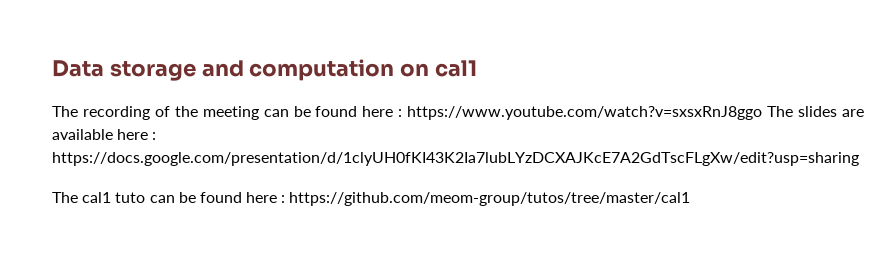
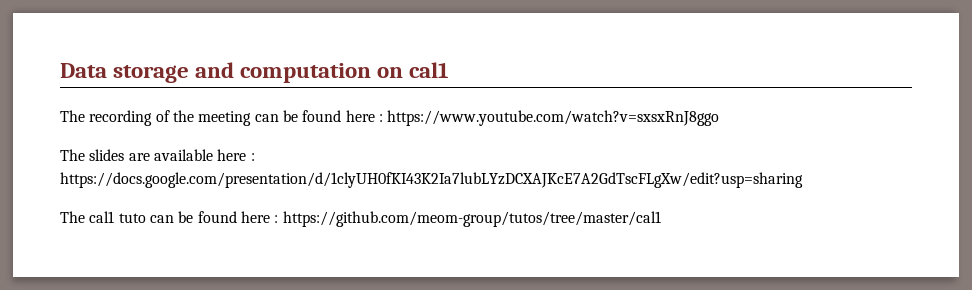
- The recording of the meeting can be found here : https://www.youtube.com/watch?v=sxsxRnJ8ggo The slides are available here : https://docs.google.com/presentation/d/1clyUH0fKI43K2Ia7lubLYzDCXAJKcE7A2GdTscFLgXw/edit?usp=sharing
+ The recording of the meeting can be found here : https://www.youtube.com/watch?v=sxsxRnJ8ggo
+ The slides are available here : https://docs.google.com/presentation/d/1clyUH0fKI43K2Ia7lubLYzDCXAJKcE7A2GdTscFLgXw/edit?usp=sharing

